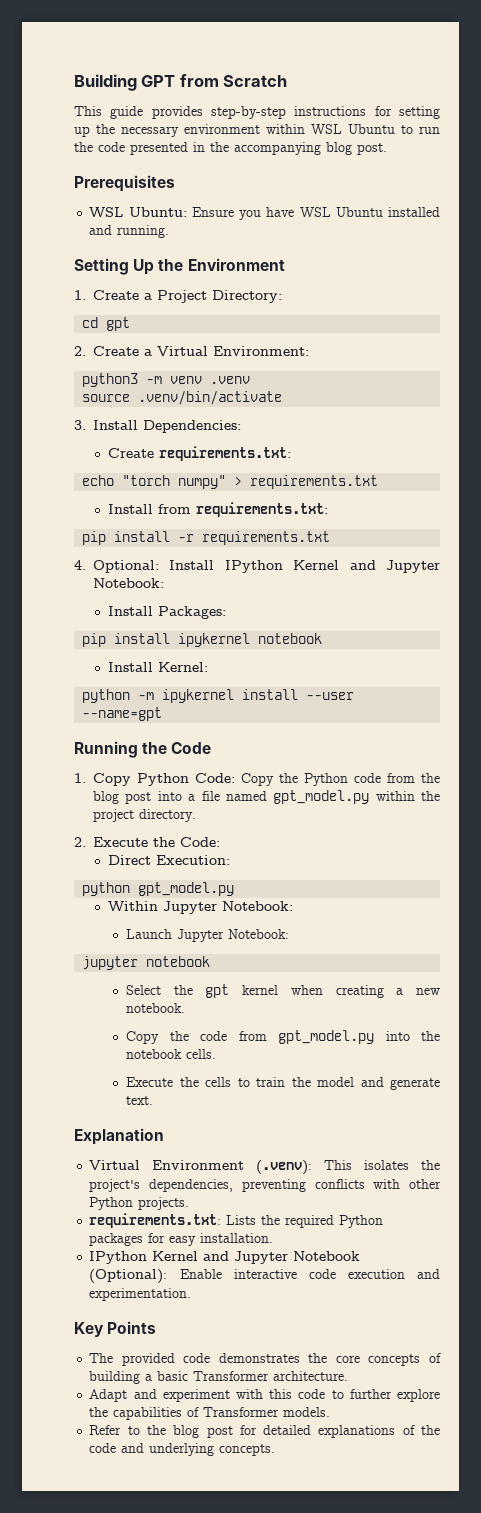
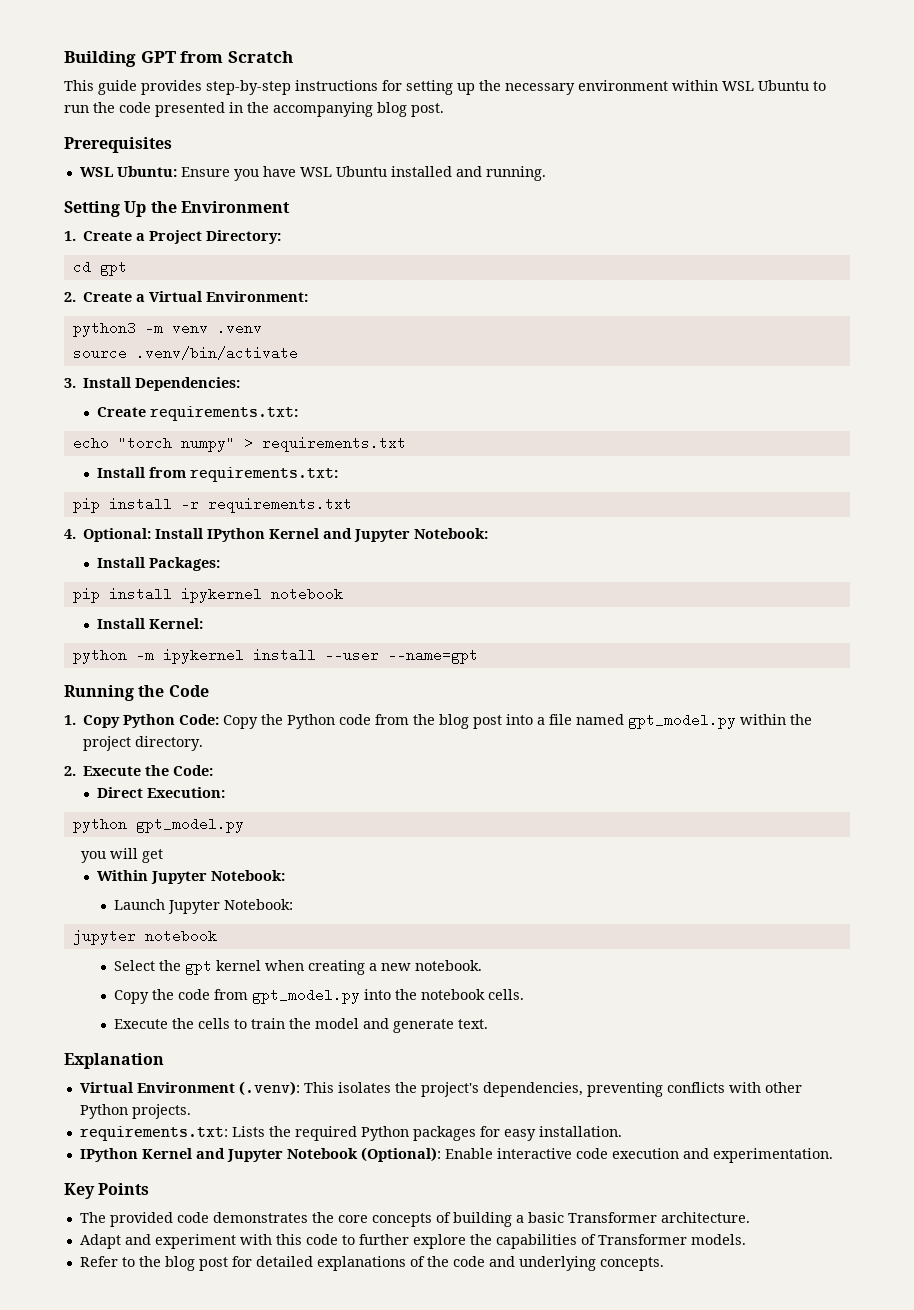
+ you will get

